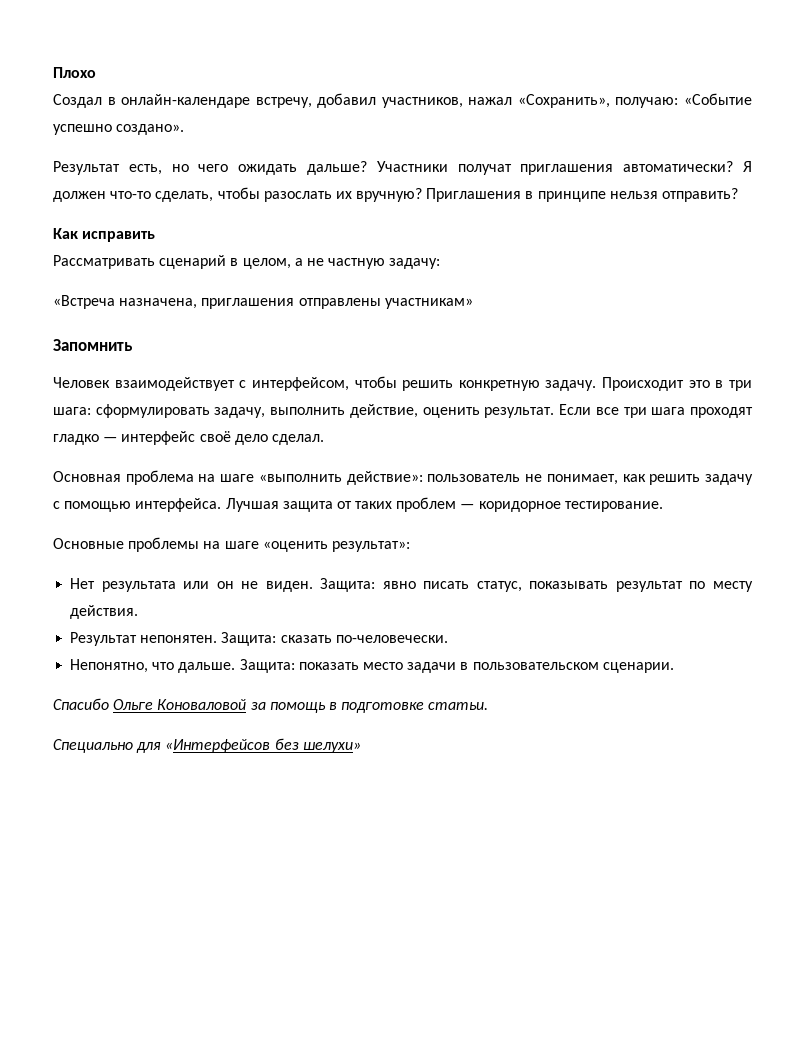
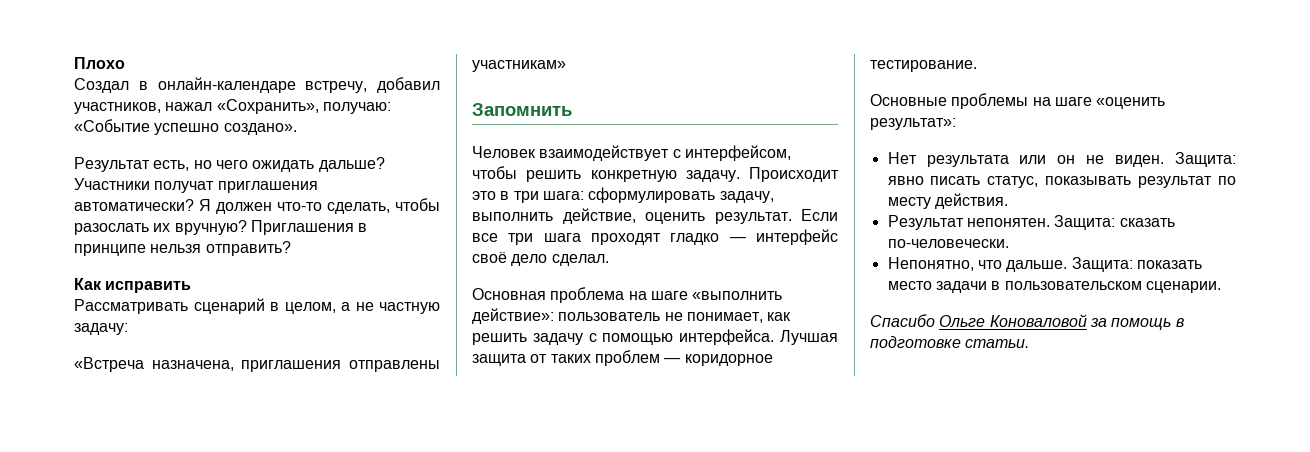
- Специально для «Интерфейсов без шелухи»

